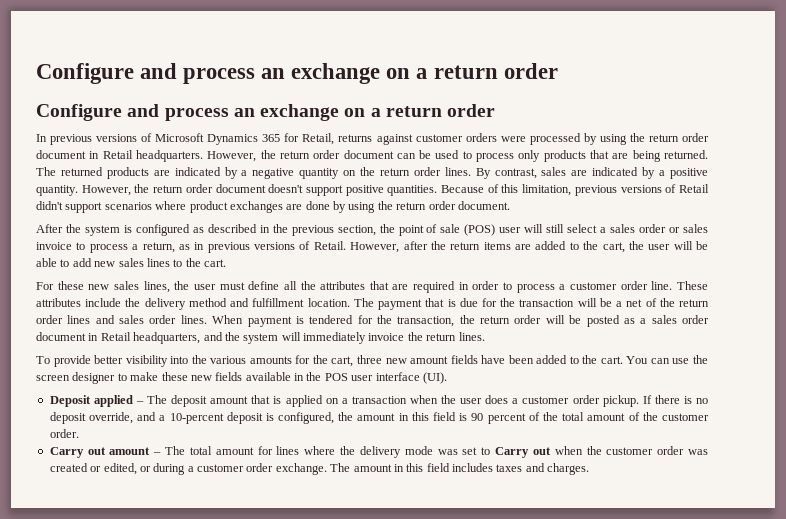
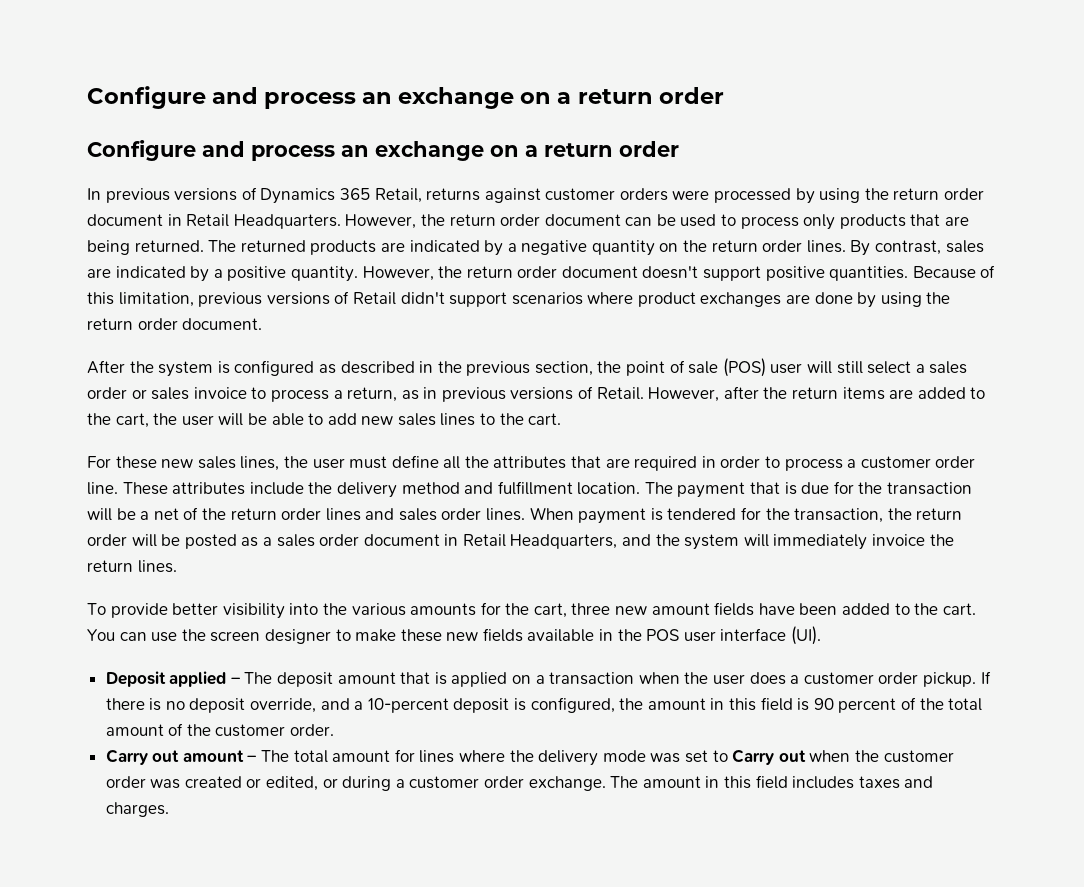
- In previous versions of Microsoft Dynamics 365 for Retail, returns against customer orders were processed by using the return order document in Retail headquarters.
+ In previous versions of Dynamics 365 Retail, returns against customer orders were processed by using the return order document in Retail Headquarters.
- When payment is tendered for the transaction, the return order will be posted as a sales order document in Retail headquarters, and the system will immediately invoice the return lines.
+ When payment is tendered for the transaction, the return order will be posted as a sales order document in Retail Headquarters, and the system will immediately invoice the return lines.

